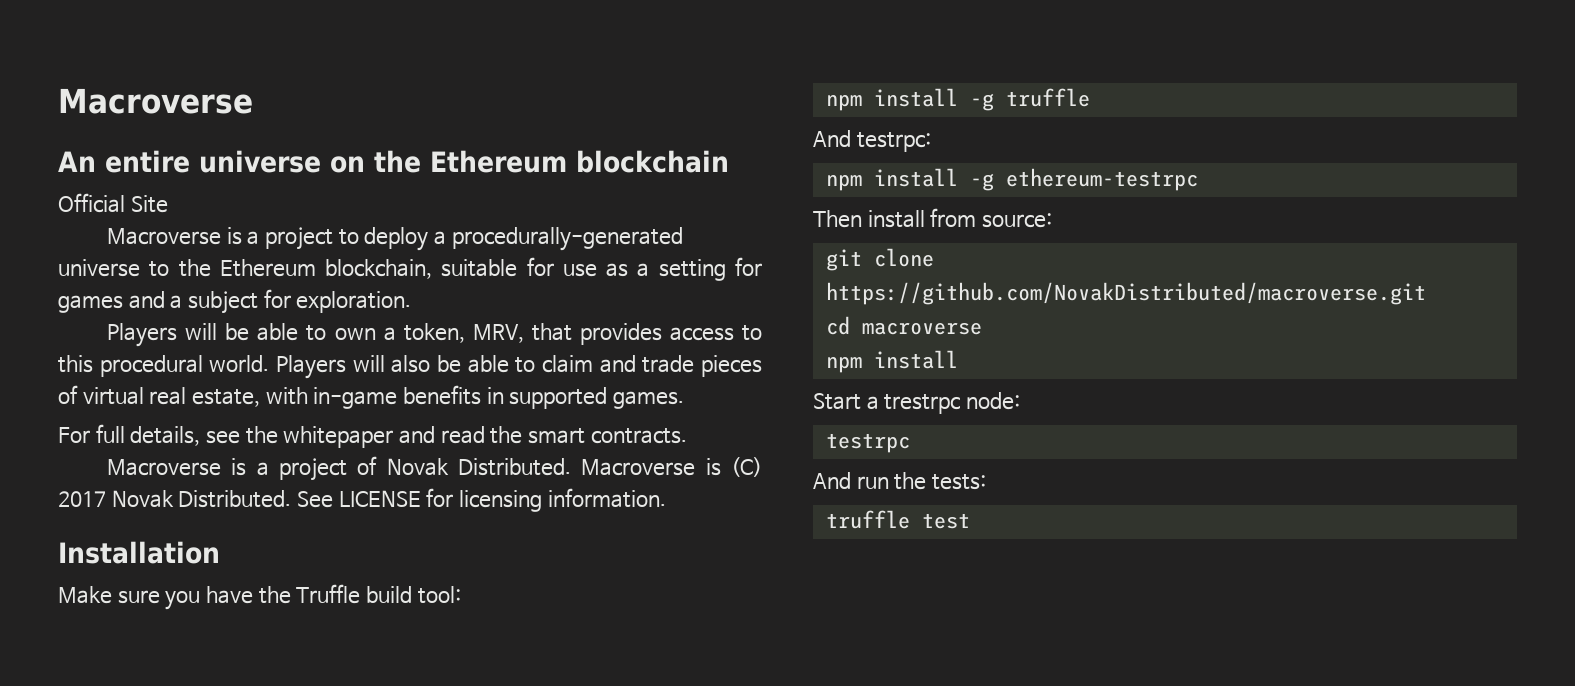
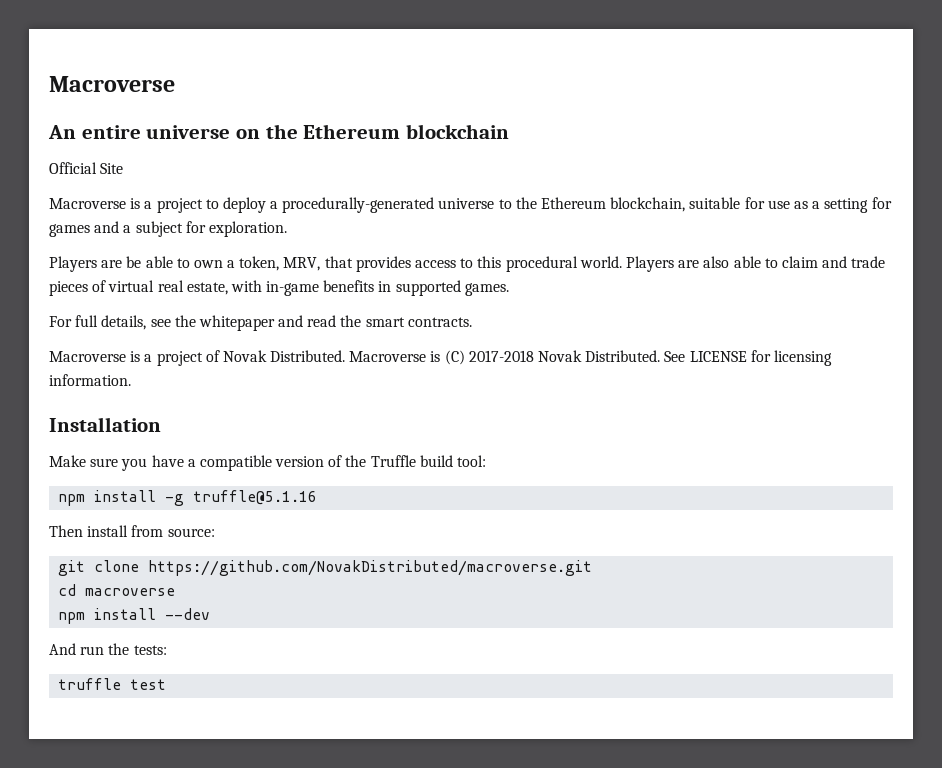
- Players will be able to own a token, MRV, that provides access to this procedural world.
+ Players are be able to own a token, MRV, that provides access to this procedural world.
- Players will also be able to claim and trade pieces of virtual real estate, with in-game benefits in supported games.
+ Players are also able to claim and trade pieces of virtual real estate, with in-game benefits in supported games.
- Macroverse is (C) 2017 Novak Distributed.
+ Macroverse is (C) 2017-2018 Novak Distributed.
- Make sure you have the Truffle build tool:
+ Make sure you have a compatible version of the Truffle build tool:
- npm install -g truffle
- And testrpc:
- npm install -g ethereum-testrpc
+ npm install -g truffle@5.1.16
  cd macroverse
- npm install
- Start a trestrpc node:
- testrpc
+ npm install --dev

